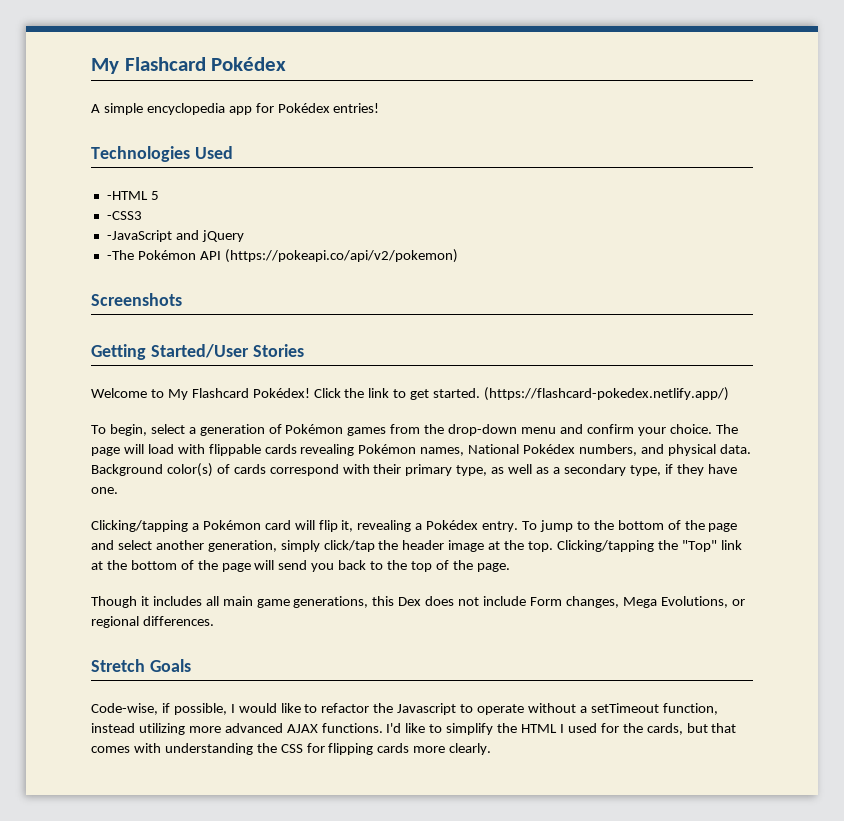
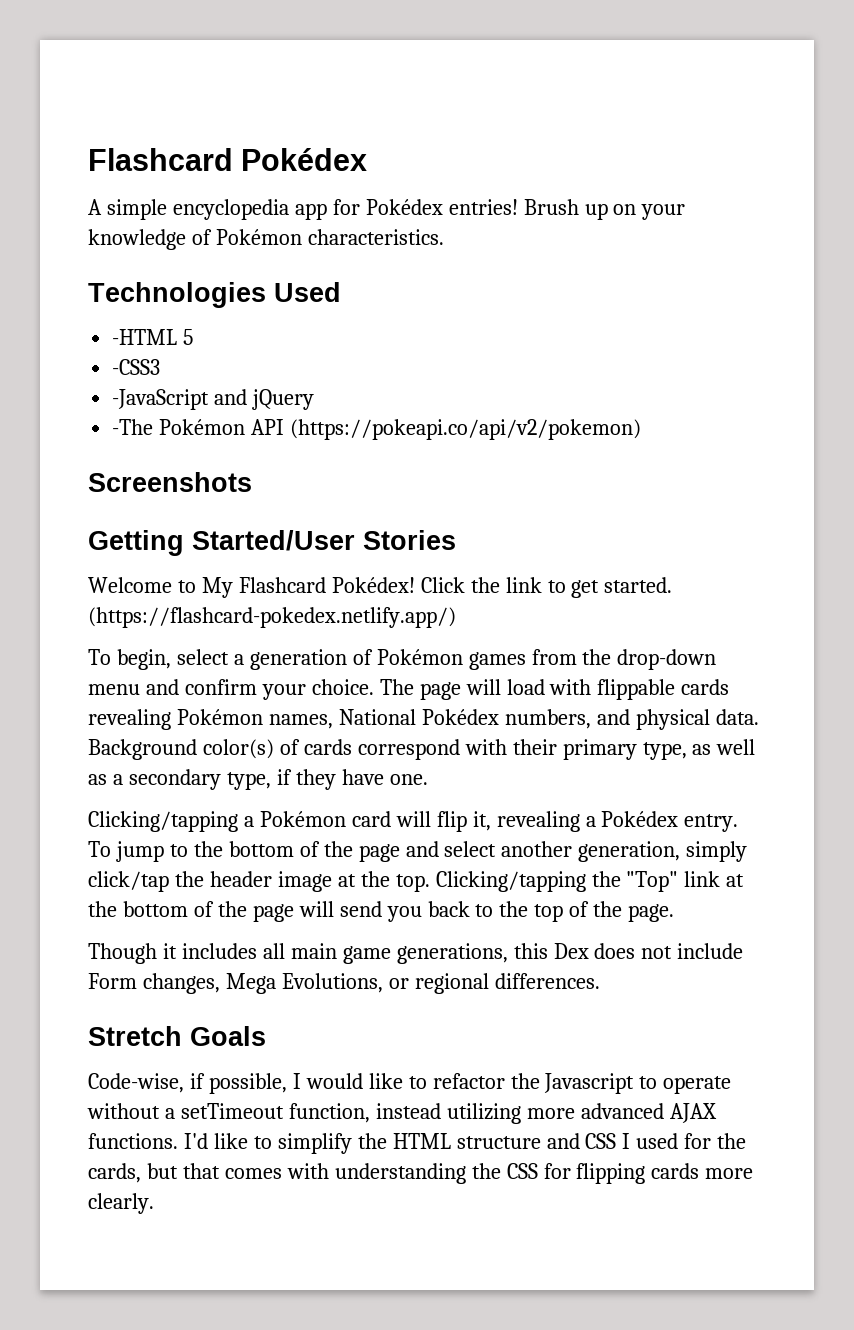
- My Flashcard Pokédex
+ Flashcard Pokédex
+ Brush up on your knowledge of Pokémon characteristics.
- I'd like to simplify the HTML I used for the cards, but that comes with understanding the CSS for flipping cards more clearly.
+ I'd like to simplify the HTML structure and CSS I used for the cards, but that comes with understanding the CSS for flipping cards more clearly.

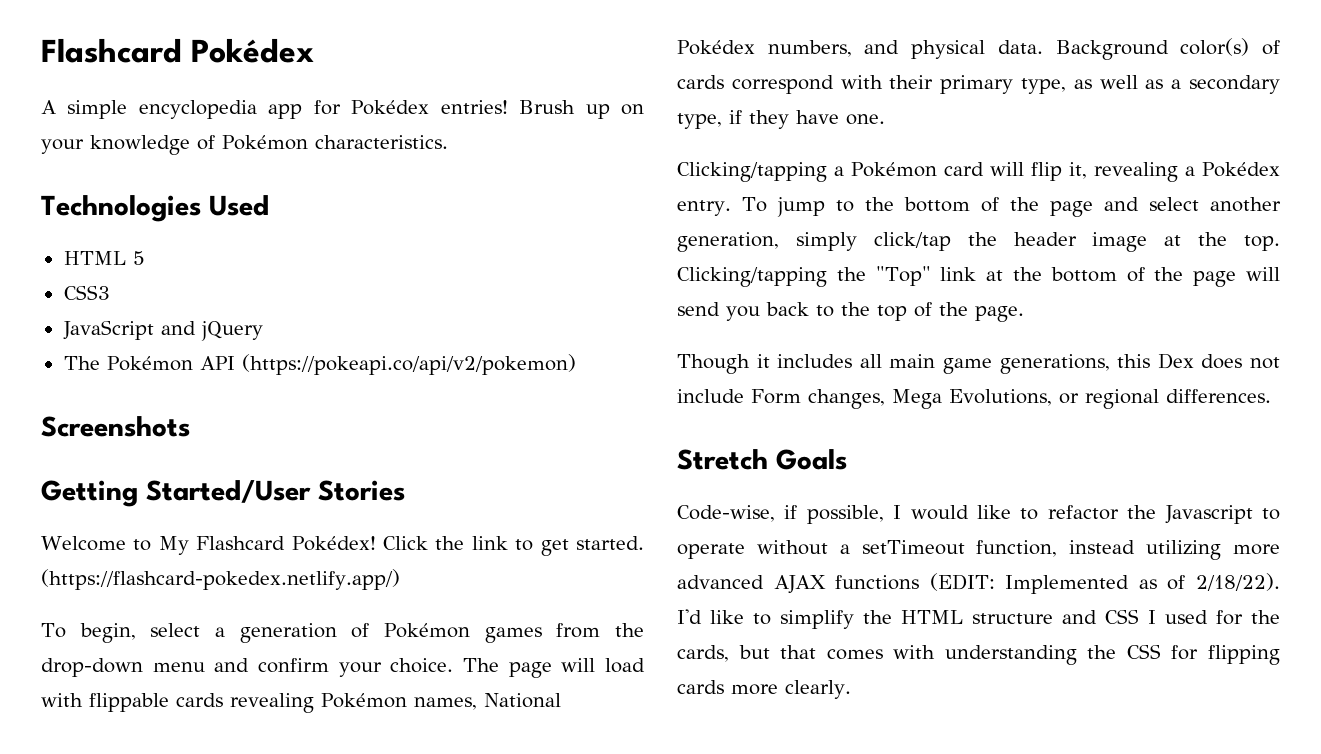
- -HTML 5
+ HTML 5
- -CSS3
- -JavaScript and jQuery
+ CSS3
+ JavaScript and jQuery
- -The Pokémon API (https://pokeapi.co/api/v2/pokemon)
+ The Pokémon API (https://pokeapi.co/api/v2/pokemon)
- Code-wise, if possible, I would like to refactor the Javascript to operate without a setTimeout function, instead utilizing more advanced AJAX functions.
+ Code-wise, if possible, I would like to refactor the Javascript to operate without a setTimeout function, instead utilizing more advanced AJAX functions (EDIT: Implemented as of 2/18/22).

